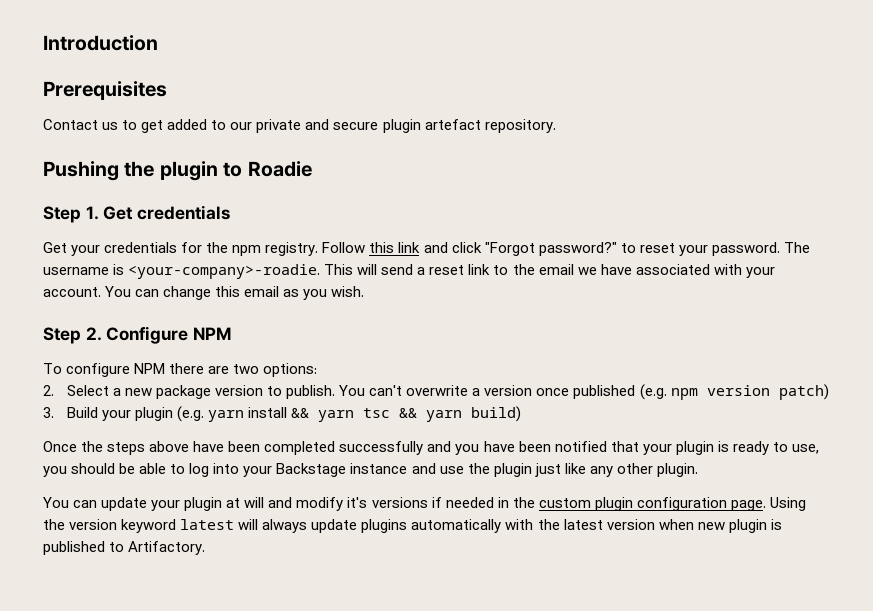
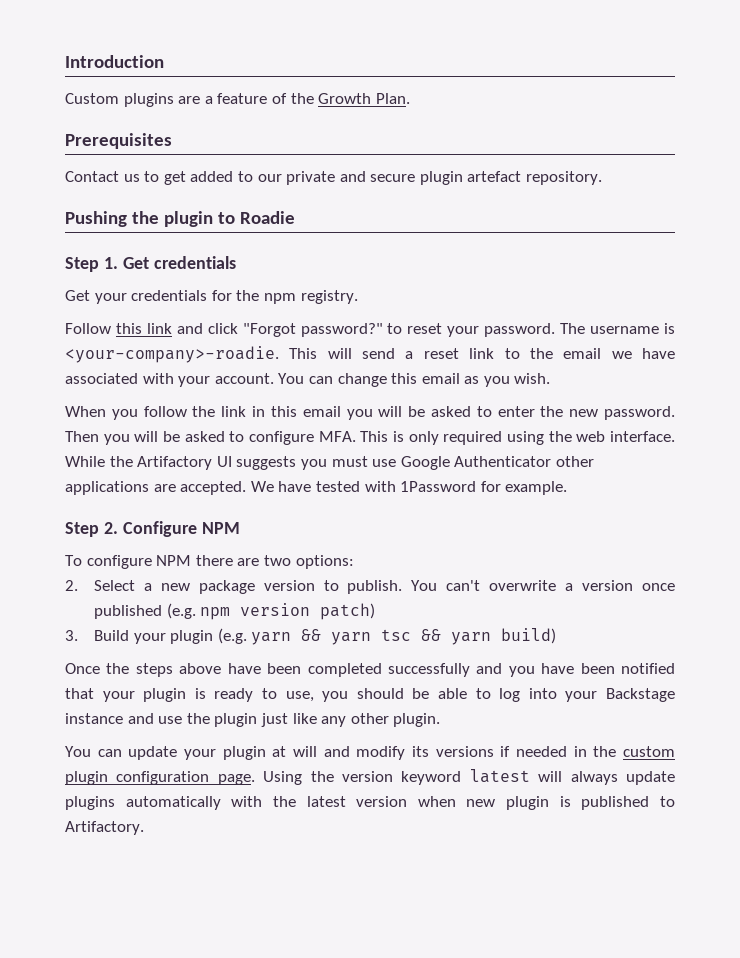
+ Custom plugins are a feature of the Growth Plan.
- Get your credentials for the npm registry. Follow this link and click "Forgot password?" to reset your password.
+ Get your credentials for the npm registry.
+ Follow this link and click "Forgot password?" to reset your password.
+ When you follow the link in this email you will be asked to enter the new password. Then you will be asked to configure MFA. This is only required using the web interface. While the Artifactory UI suggests you must use Google Authenticator other applications are accepted. We have tested with 1Password for example.
- 3. Build your plugin (e.g. yarn install && yarn tsc && yarn build)
+ 3. Build your plugin (e.g. yarn && yarn tsc && yarn build)
- You can update your plugin at will and modify it's versions if needed in the custom plugin configuration page.
+ You can update your plugin at will and modify its versions if needed in the custom plugin configuration page.

